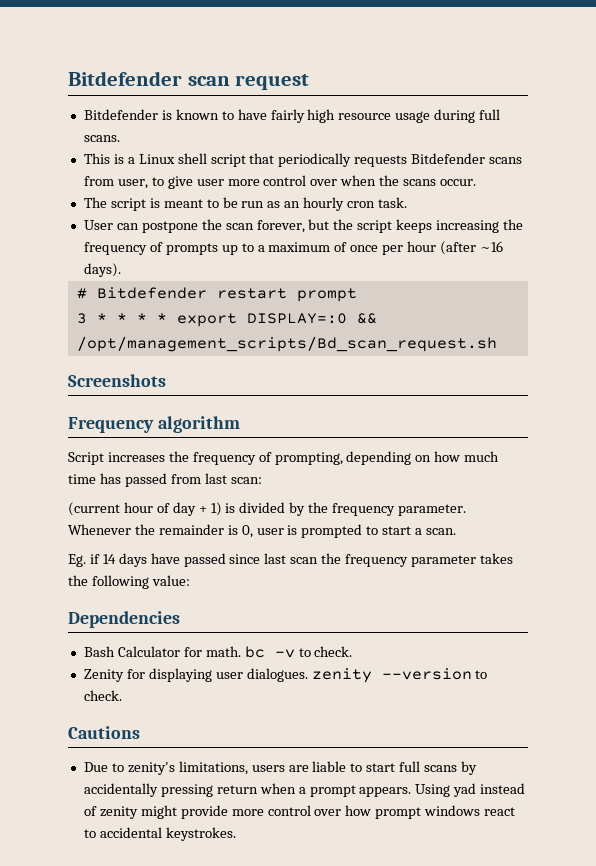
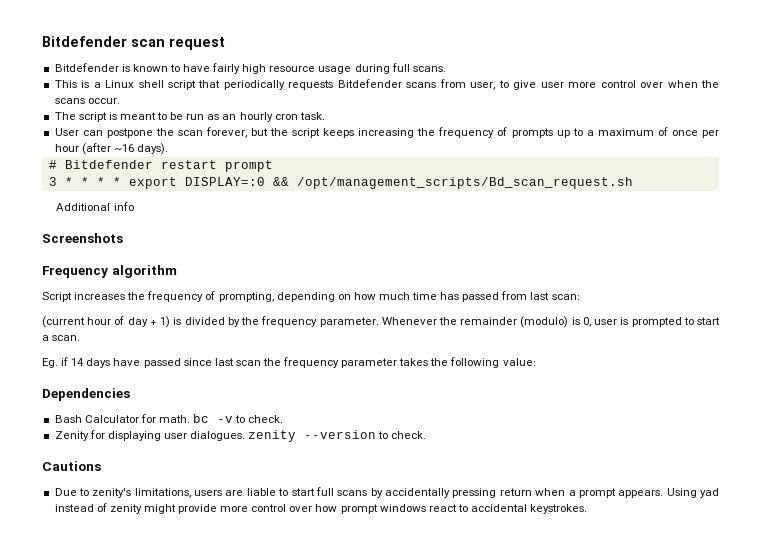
+ Additional info
- Whenever the remainder is 0, user is prompted to start a scan.
+ Whenever the remainder (modulo) is 0, user is prompted to start a scan.

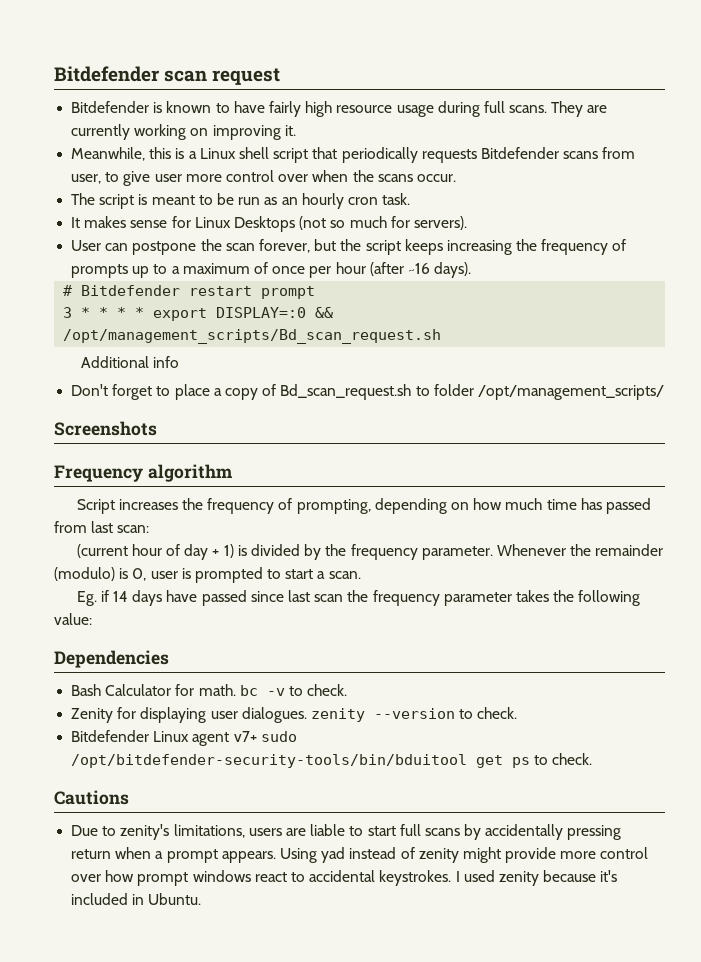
- Bitdefender is known to have fairly high resource usage during full scans.
- This is a Linux shell script that periodically requests Bitdefender scans from user, to give user more control over when the scans occur.
+ Bitdefender is known to have fairly high resource usage during full scans. They are currently working on improving it.
+ Meanwhile, this is a Linux shell script that periodically requests Bitdefender scans from user, to give user more control over when the scans occur.
+ It makes sense for Linux Desktops (not so much for servers).
+ Don't forget to place a copy of Bd_scan_request.sh to folder /opt/management_scripts/
+ Bitdefender Linux agent v7+ sudo /opt/bitdefender-security-tools/bin/bduitool get ps to check.
+ I used zenity because it's included in Ubuntu.

